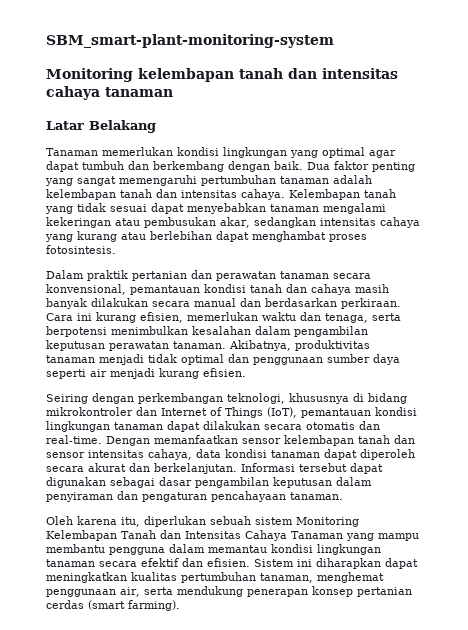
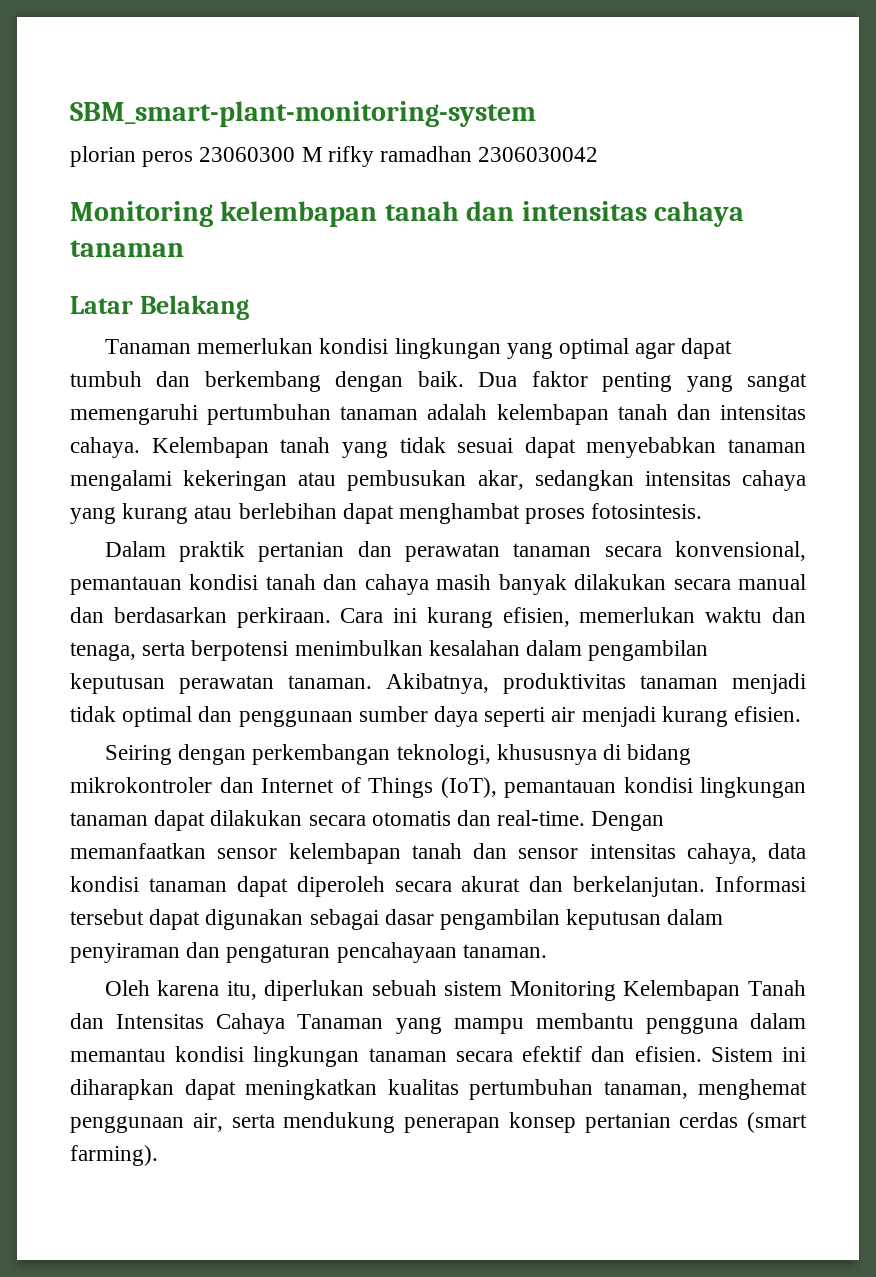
+ plorian peros 23060300 M rifky ramadhan 2306030042

